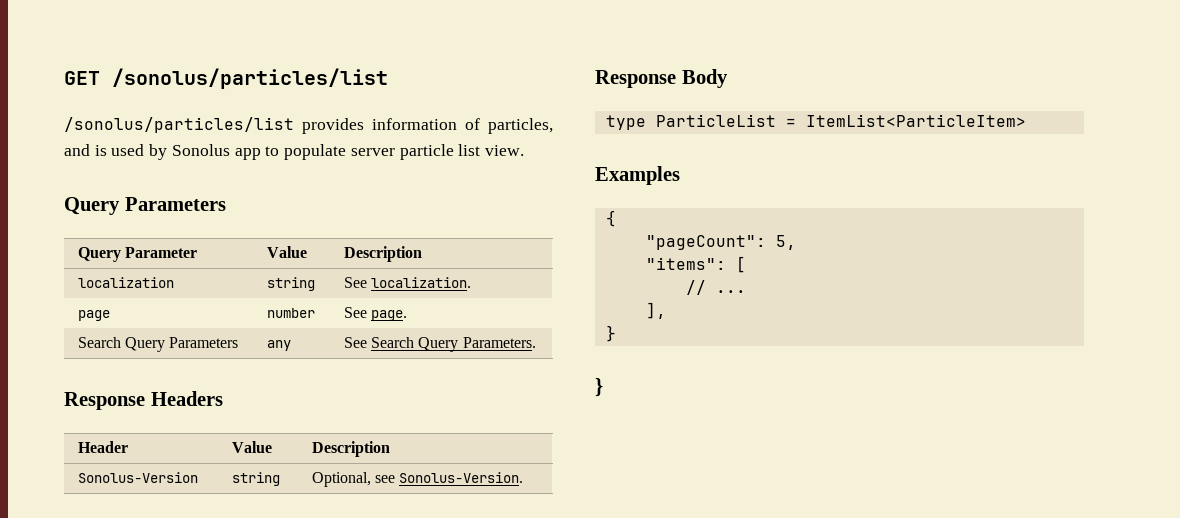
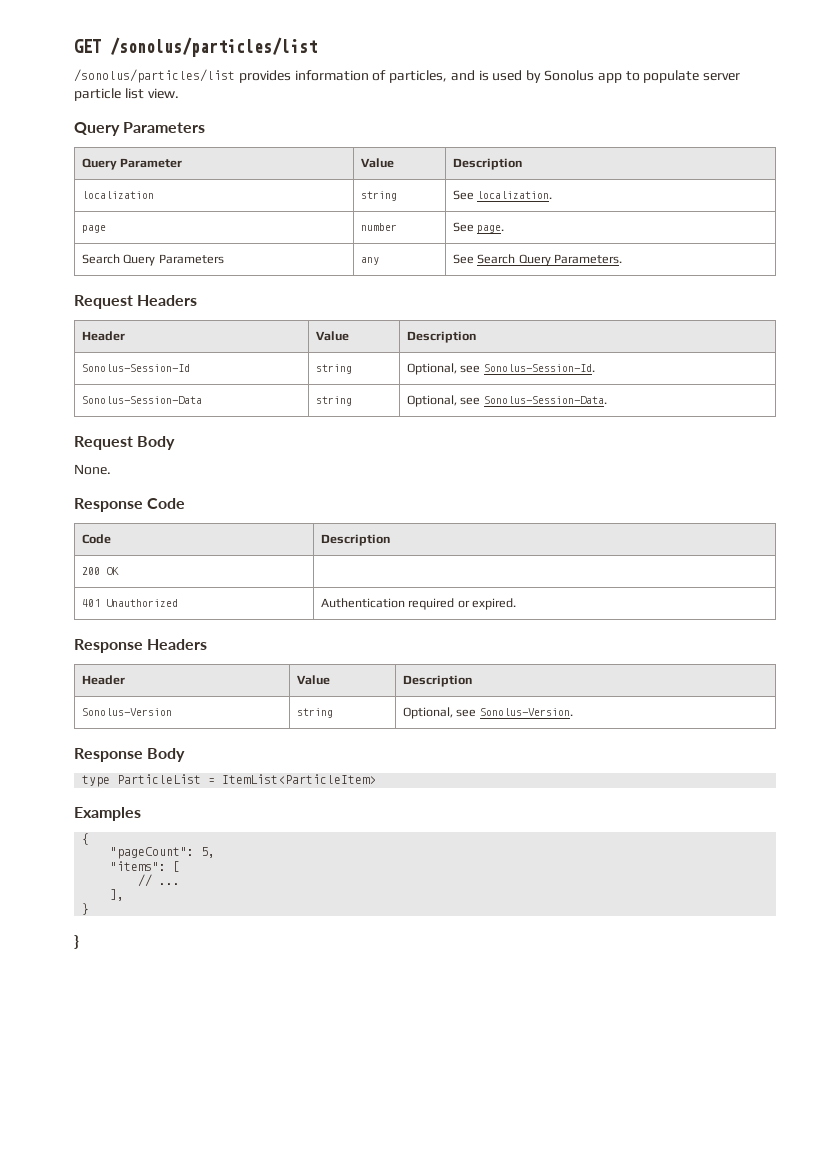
+ Request Headers
+ Header | Value | Description
+ Sonolus-Session-Id | string | Optional, see Sonolus-Session-Id.
+ Sonolus-Session-Data | string | Optional, see Sonolus-Session-Data.
+ Request Body
+ None.
+ Response Code
+ Code | Description
+ 200 OK |
+ 401 Unauthorized | Authentication required or expired.

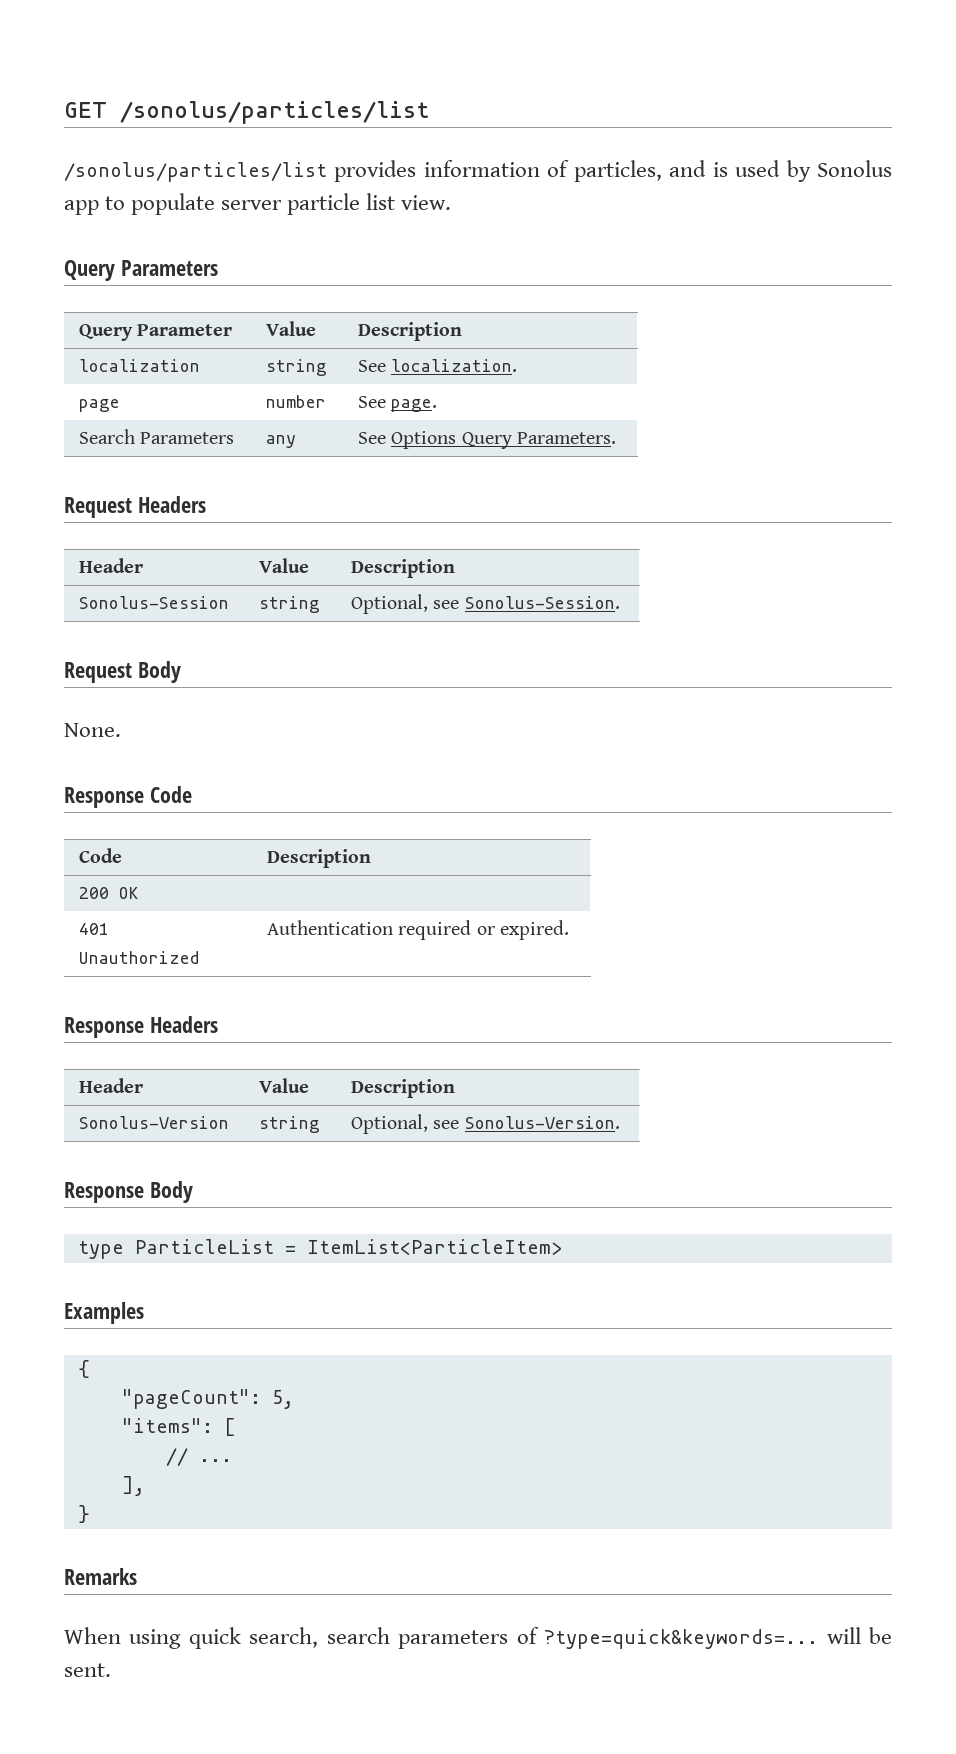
- Search Query Parameters | any | See Search Query Parameters.
+ Search Parameters | any | See Options Query Parameters.
- Sonolus-Session-Id | string | Optional, see Sonolus-Session-Id.
- Sonolus-Session-Data | string | Optional, see Sonolus-Session-Data.
+ Sonolus-Session | string | Optional, see Sonolus-Session.
  ],
  }
- }
+ Remarks
+ When using quick search, search parameters of ?type=quick&keywords=... will be sent.

